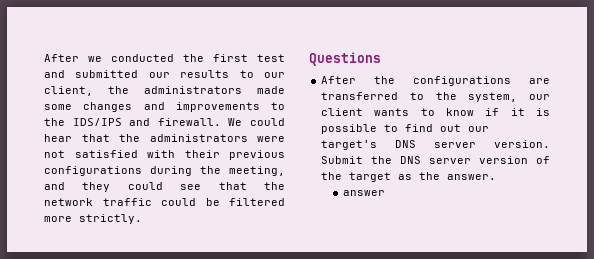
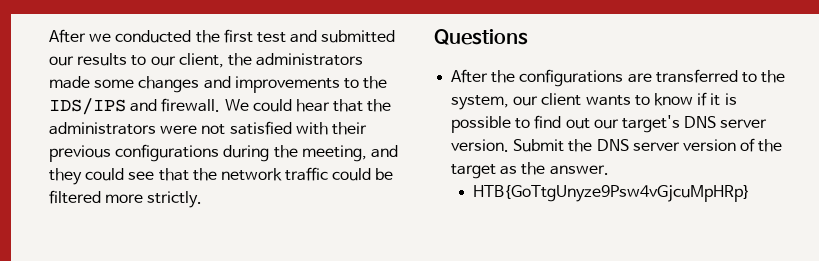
- answer
+ HTB{GoTtgUnyze9Psw4vGjcuMpHRp}

